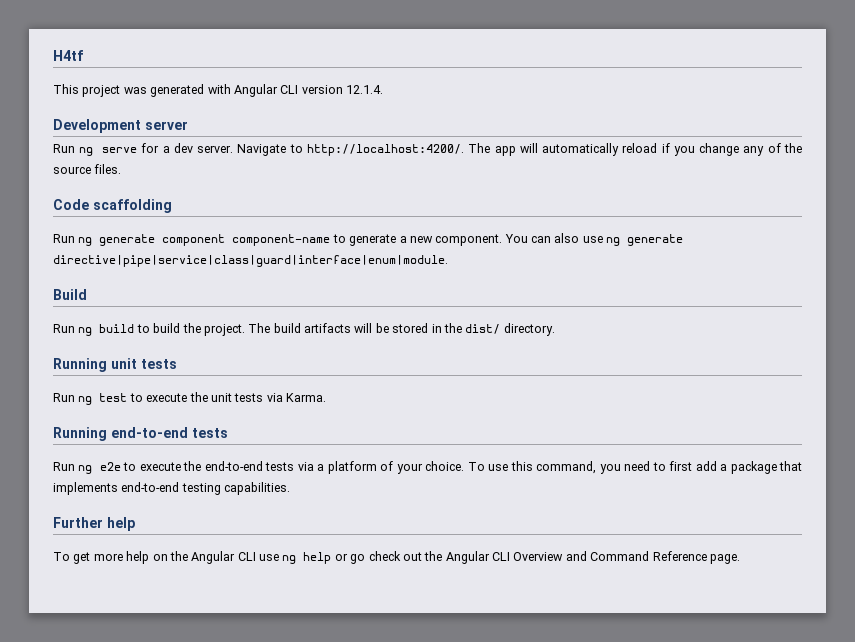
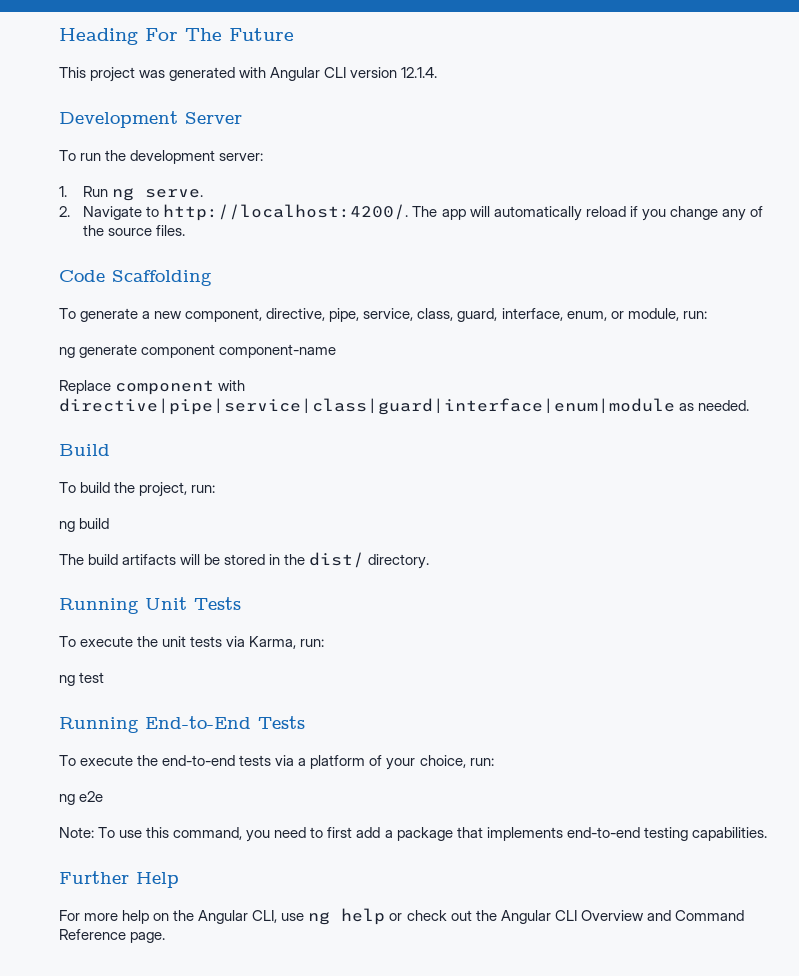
- H4tf
+ Heading For The Future
- Development server
- Run ng serve for a dev server. Navigate to http://localhost:4200/.
+ Development Server
+ To run the development server:
+ 1. Run ng serve.
+ 2. Navigate to http://localhost:4200/.
- Code scaffolding
- Run ng generate component component-name to generate a new component. You can also use ng generate directive|pipe|service|class|guard|interface|enum|module.
+ Code Scaffolding
+ To generate a new component, directive, pipe, service, class, guard, interface, enum, or module, run:
+ ng generate component component-name
+ Replace component with directive|pipe|service|class|guard|interface|enum|module as needed.
  Build
- Run ng build to build the project. The build artifacts will be stored in the dist/ directory.
+ To build the project, run:
+ ng build
+ The build artifacts will be stored in the dist/ directory.
- Running unit tests
- Run ng test to execute the unit tests via Karma.
- Running end-to-end tests
- Run ng e2e to execute the end-to-end tests via a platform of your choice. To use this command, you need to first add a package that implements end-to-end testing capabilities.
+ Running Unit Tests
+ To execute the unit tests via Karma, run:
+ ng test
+ Running End-to-End Tests
+ To execute the end-to-end tests via a platform of your choice, run:
+ ng e2e
+ Note: To use this command, you need to first add a package that implements end-to-end testing capabilities.
- Further help
- To get more help on the Angular CLI use ng help or go check out the Angular CLI Overview and Command Reference page.
+ Further Help
+ For more help on the Angular CLI, use ng help or check out the Angular CLI Overview and Command Reference page.

